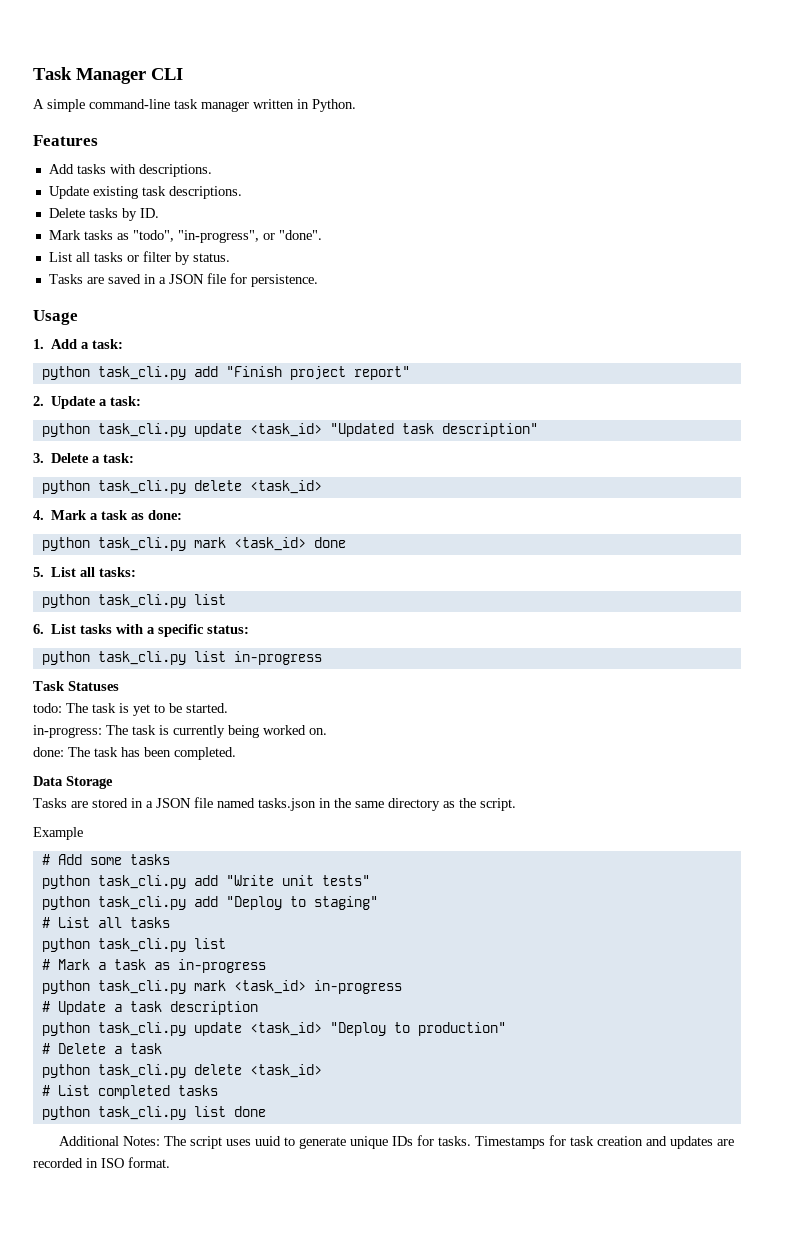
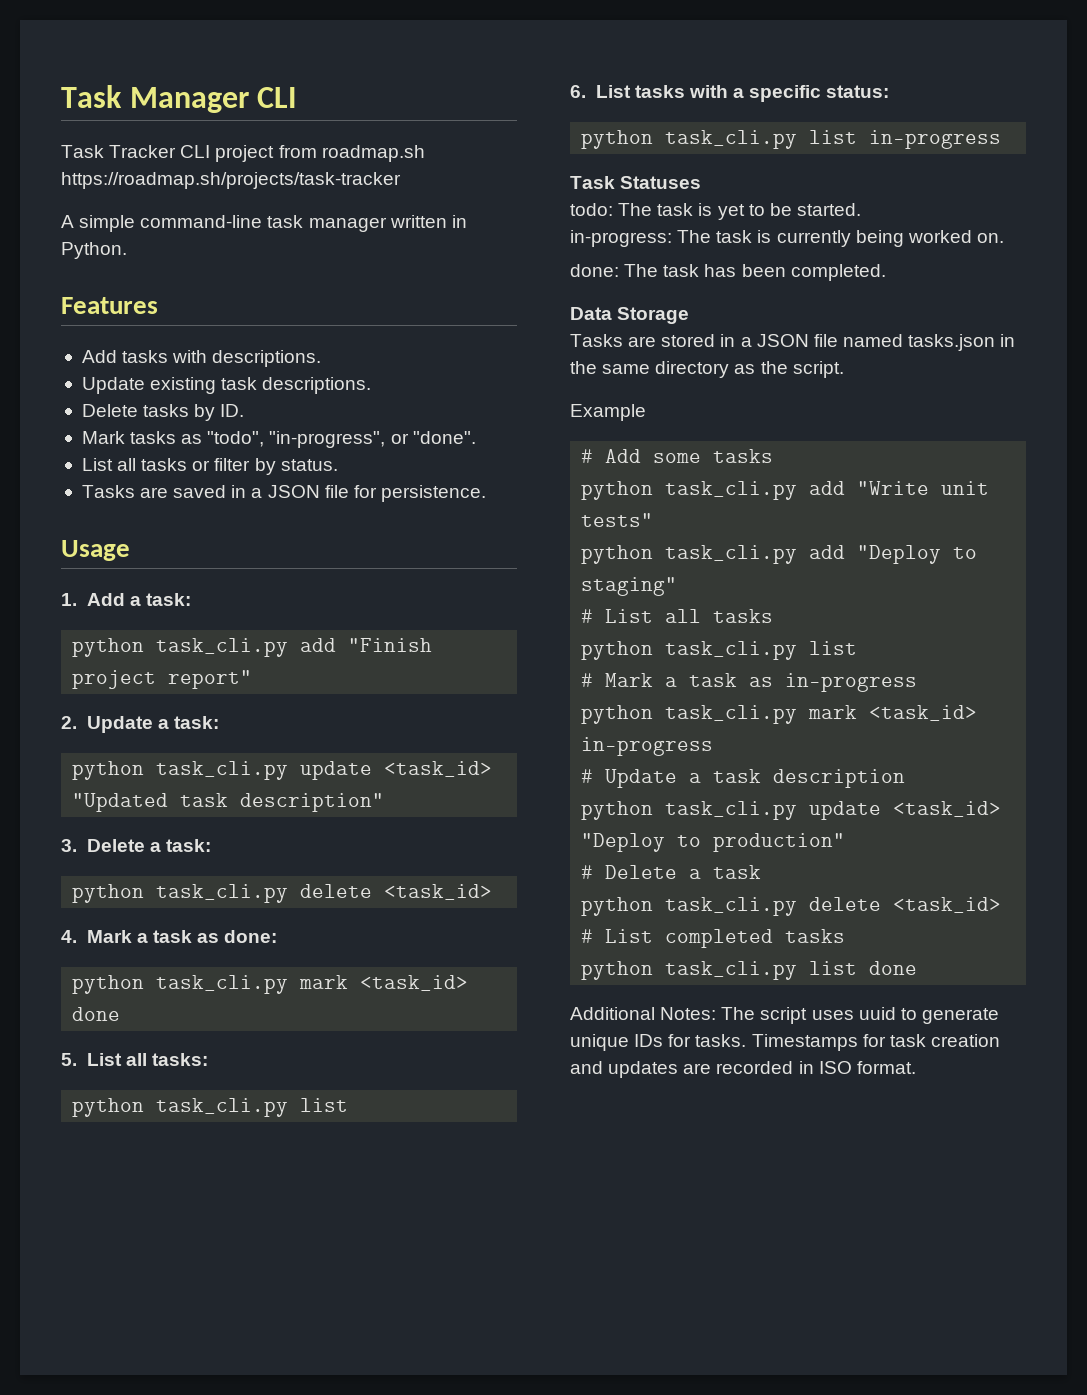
+ Task Tracker CLI project from roadmap.sh https://roadmap.sh/projects/task-tracker

